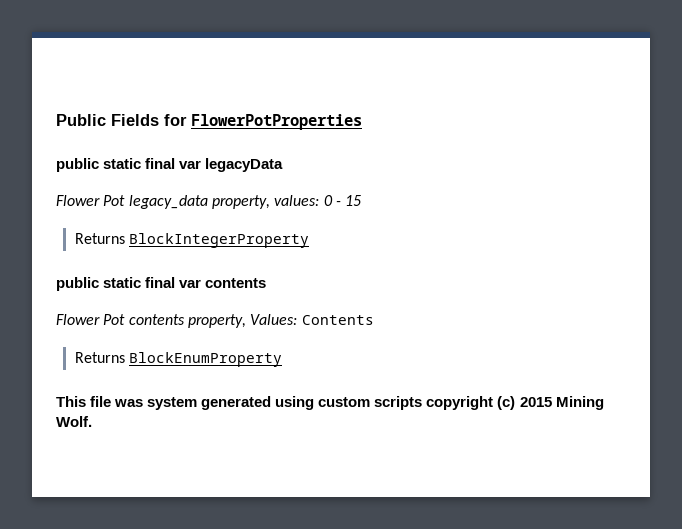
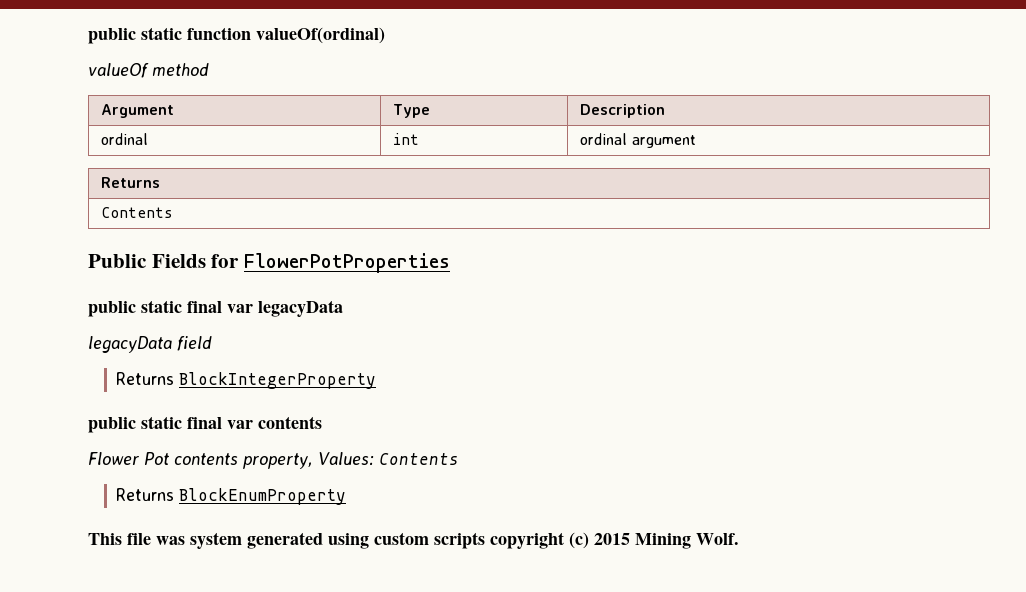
+ public static function valueOf(ordinal)
+ valueOf method
+ Argument | Type | Description
+ ordinal | int | ordinal argument
+ Returns
+ Contents
- Flower Pot legacy_data property, values: 0 - 15
+ legacyData field

